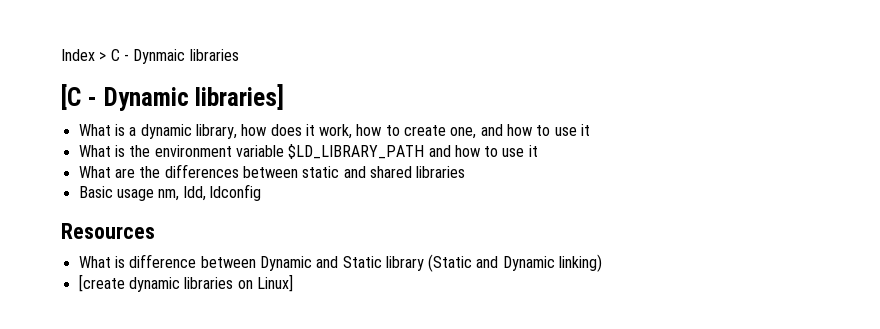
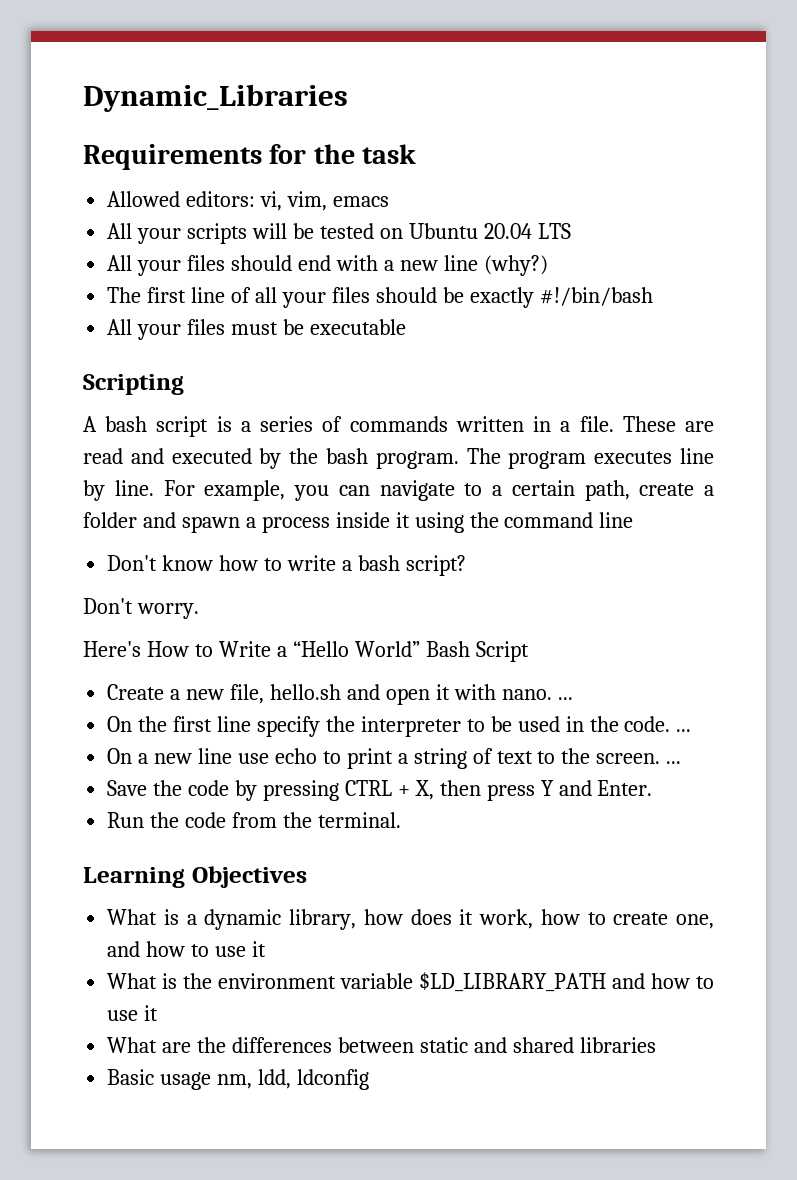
- Index > C - Dynmaic libraries
- [C - Dynamic libraries]
+ Dynamic_Libraries
+ Requirements for the task
+ Allowed editors: vi, vim, emacs
+ All your scripts will be tested on Ubuntu 20.04 LTS
+ All your files should end with a new line (why?)
+ The first line of all your files should be exactly #!/bin/bash
+ All your files must be executable
+ Scripting
+ A bash script is a series of commands written in a file. These are read and executed by the bash program. The program executes line by line. For example, you can navigate to a certain path, create a folder and spawn a process inside it using the command line
+ Don't know how to write a bash script?
+ Don't worry.
+ Here's How to Write a “Hello World” Bash Script
+ Create a new file, hello.sh and open it with nano. ...
+ On the first line specify the interpreter to be used in the code. ...
+ On a new line use echo to print a string of text to the screen. ...
+ Save the code by pressing CTRL + X, then press Y and Enter.
+ Run the code from the terminal.
+ Learning Objectives
- Resources
- What is difference between Dynamic and Static library (Static and Dynamic linking)
- [create dynamic libraries on Linux]

